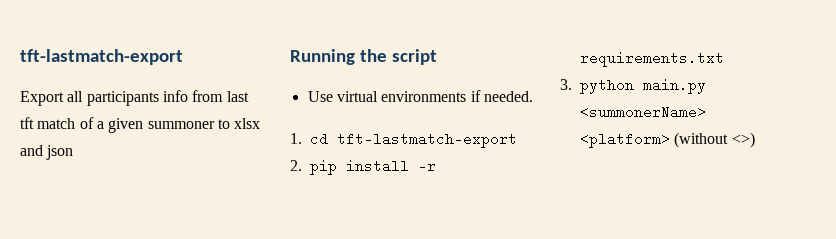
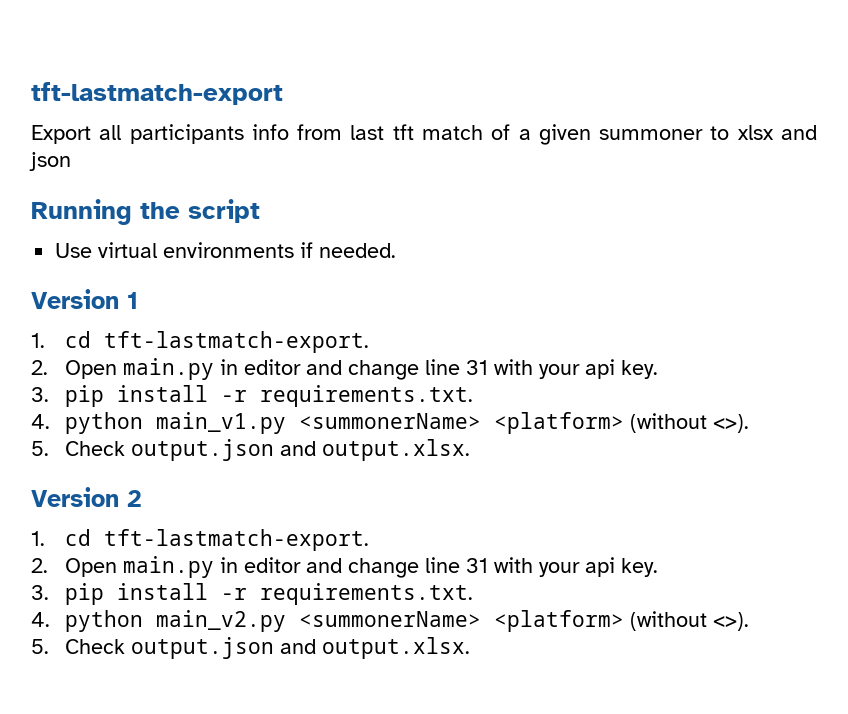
- 1. cd tft-lastmatch-export
- 2. pip install -r requirements.txt
- 3. python main.py <summonerName> <platform> (without <>)
+ Version 1
+ 1. cd tft-lastmatch-export.
+ 2. Open main.py in editor and change line 31 with your api key.
+ 3. pip install -r requirements.txt.
+ 4. python main_v1.py <summonerName> <platform> (without <>).
+ 5. Check output.json and output.xlsx.
+ Version 2
+ 1. cd tft-lastmatch-export.
+ 2. Open main.py in editor and change line 31 with your api key.
+ 3. pip install -r requirements.txt.
+ 4. python main_v2.py <summonerName> <platform> (without <>).
+ 5. Check output.json and output.xlsx.

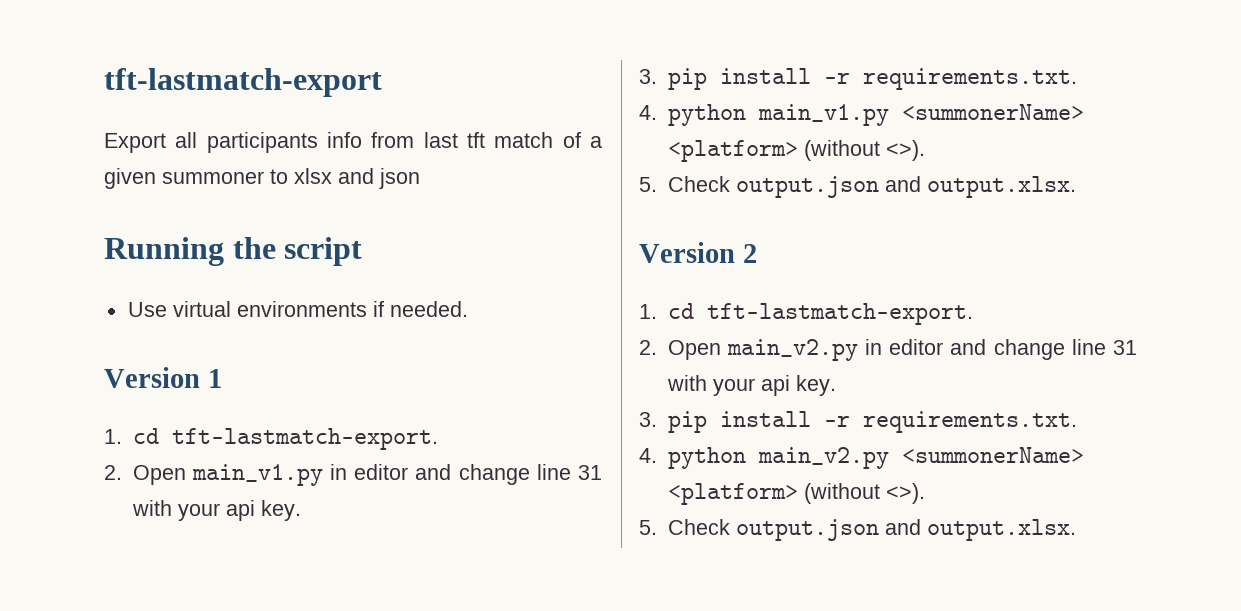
  Version 1
  1. cd tft-lastmatch-export.
- 2. Open main.py in editor and change line 31 with your api key.
+ 2. Open main_v1.py in editor and change line 31 with your api key.
  Version 2
  1. cd tft-lastmatch-export.
- 2. Open main.py in editor and change line 31 with your api key.
+ 2. Open main_v2.py in editor and change line 31 with your api key.

